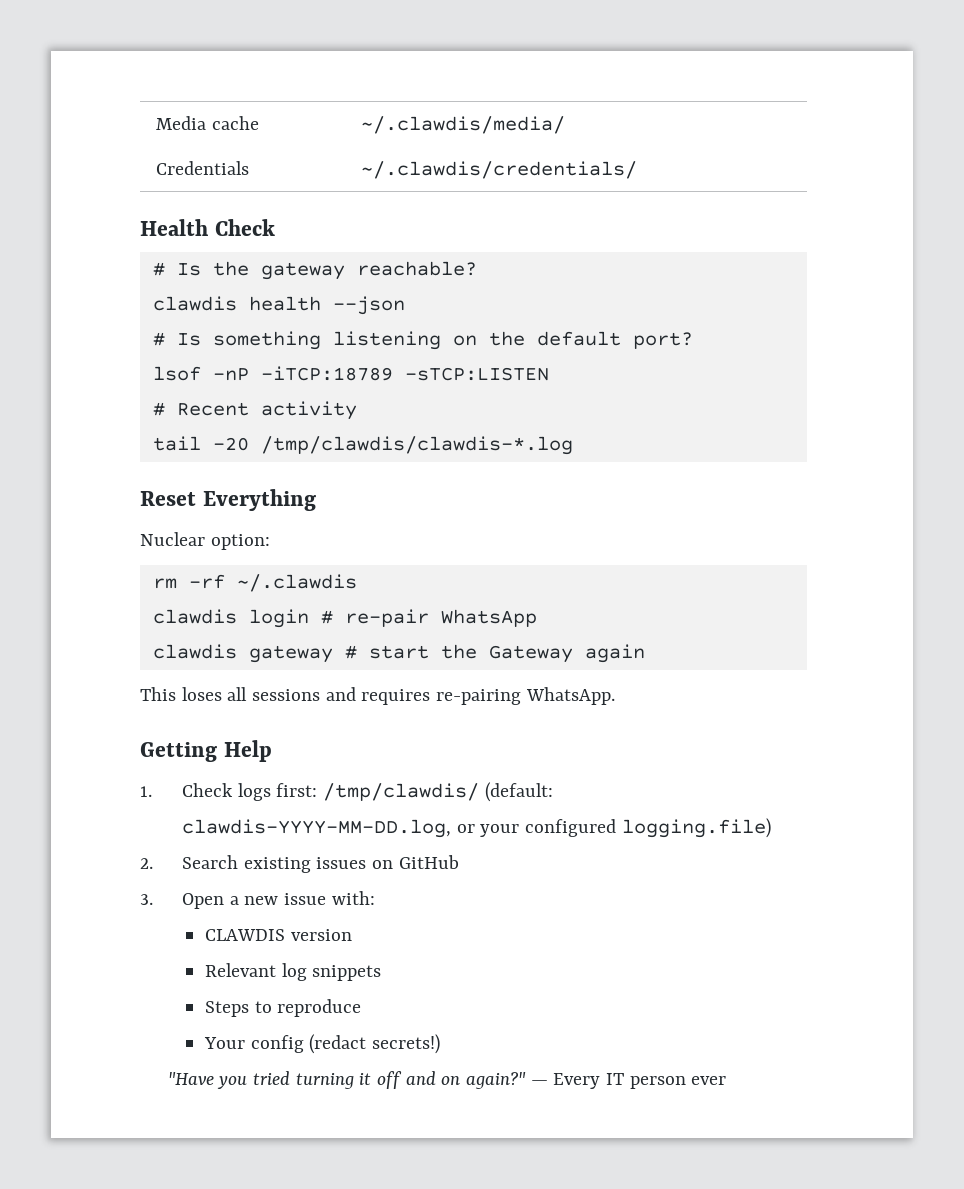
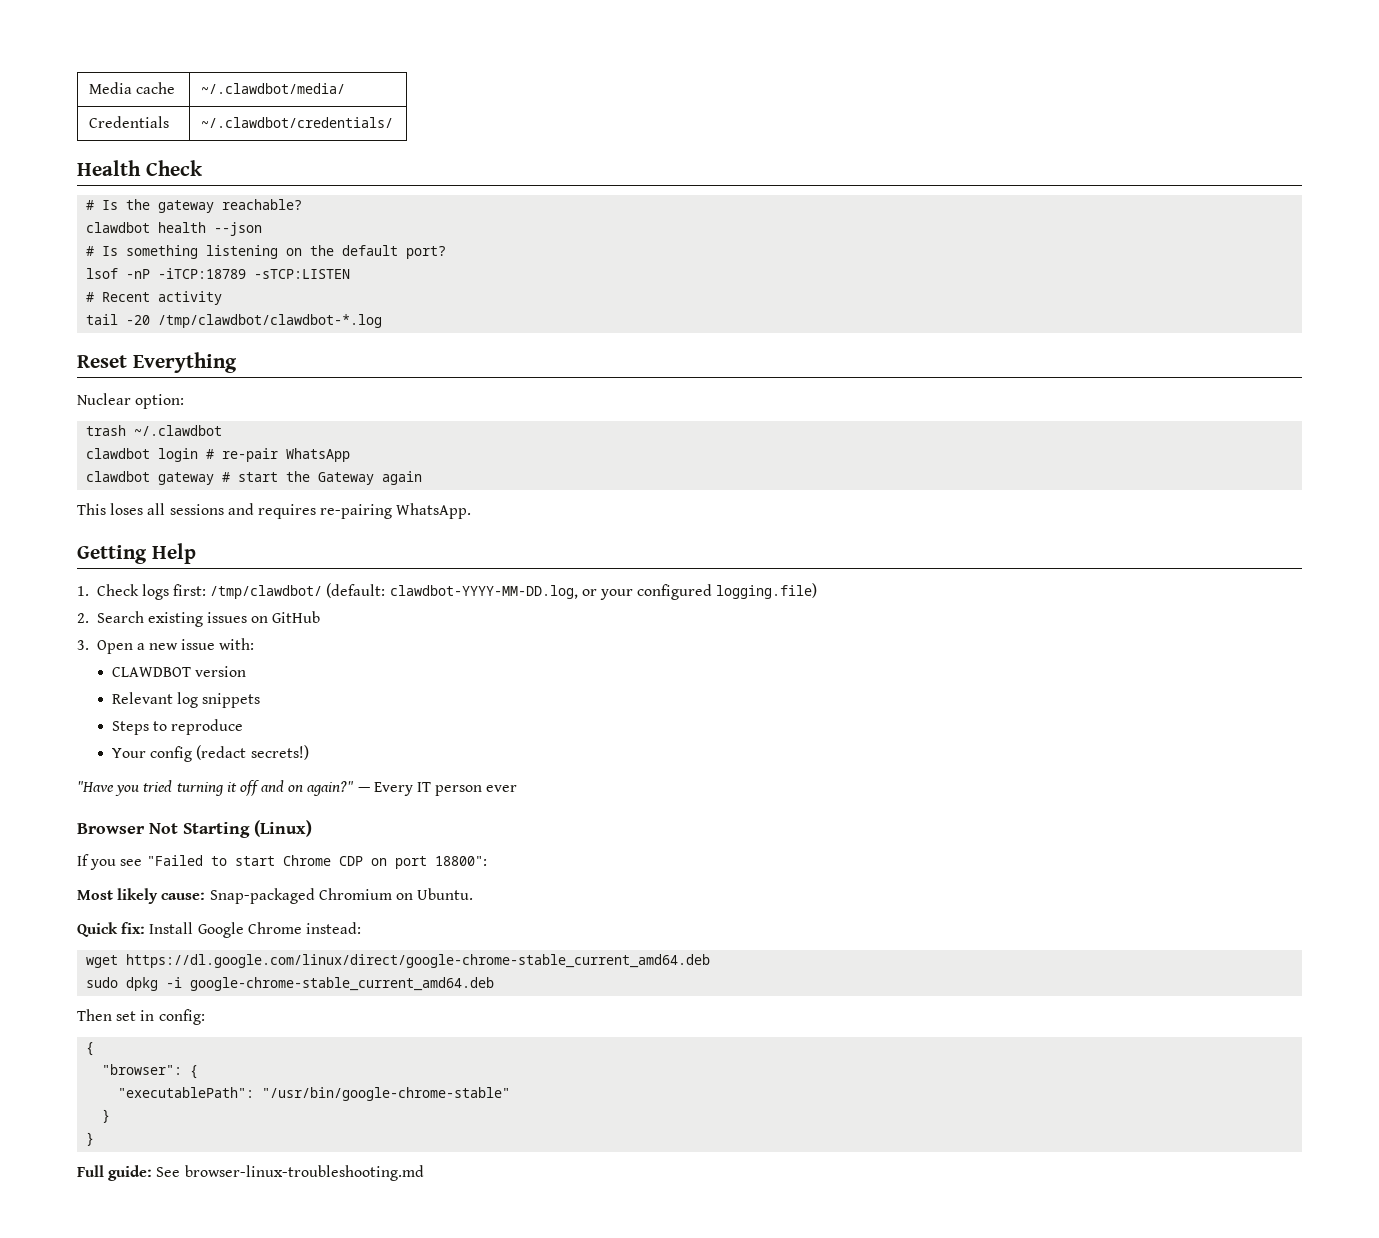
- Media cache | ~/.clawdis/media/
+ Media cache | ~/.clawdbot/media/
- Credentials | ~/.clawdis/credentials/
+ Credentials | ~/.clawdbot/credentials/
- clawdis health --json
+ clawdbot health --json
- tail -20 /tmp/clawdis/clawdis-*.log
+ tail -20 /tmp/clawdbot/clawdbot-*.log
- rm -rf ~/.clawdis
- clawdis login # re-pair WhatsApp
+ trash ~/.clawdbot
+ clawdbot login # re-pair WhatsApp
- clawdis gateway # start the Gateway again
+ clawdbot gateway # start the Gateway again
- 1. Check logs first: /tmp/clawdis/ (default: clawdis-YYYY-MM-DD.log, or your configured logging.file)
+ 1. Check logs first: /tmp/clawdbot/ (default: clawdbot-YYYY-MM-DD.log, or your configured logging.file)
- CLAWDIS version
+ CLAWDBOT version
+ Browser Not Starting (Linux)
+ If you see "Failed to start Chrome CDP on port 18800":
+ Most likely cause: Snap-packaged Chromium on Ubuntu.
+ Quick fix: Install Google Chrome instead:
+ wget https://dl.google.com/linux/direct/google-chrome-stable_current_amd64.deb
+ sudo dpkg -i google-chrome-stable_current_amd64.deb
+ Then set in config:
+ {
+ "browser": {
+ "executablePath": "/usr/bin/google-chrome-stable"
+ }
+ }
+ Full guide: See browser-linux-troubleshooting.md

